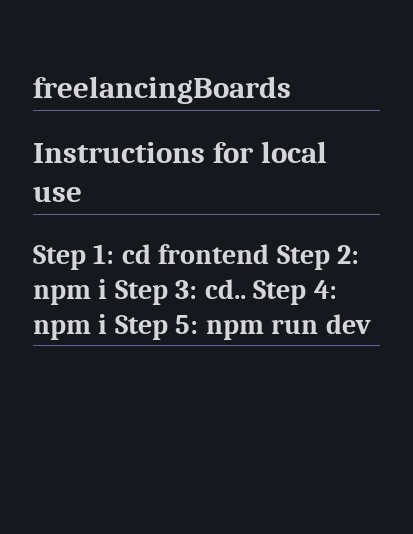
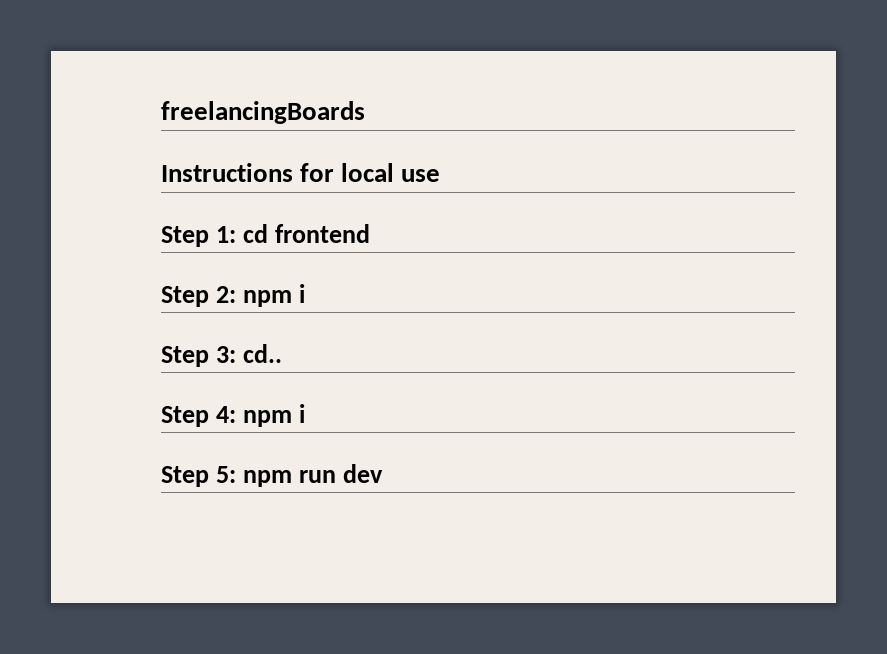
- Step 1: cd frontend Step 2: npm i Step 3: cd.. Step 4: npm i Step 5: npm run dev
+ Step 1: cd frontend
+ Step 2: npm i
+ Step 3: cd..
+ Step 4: npm i
+ Step 5: npm run dev

